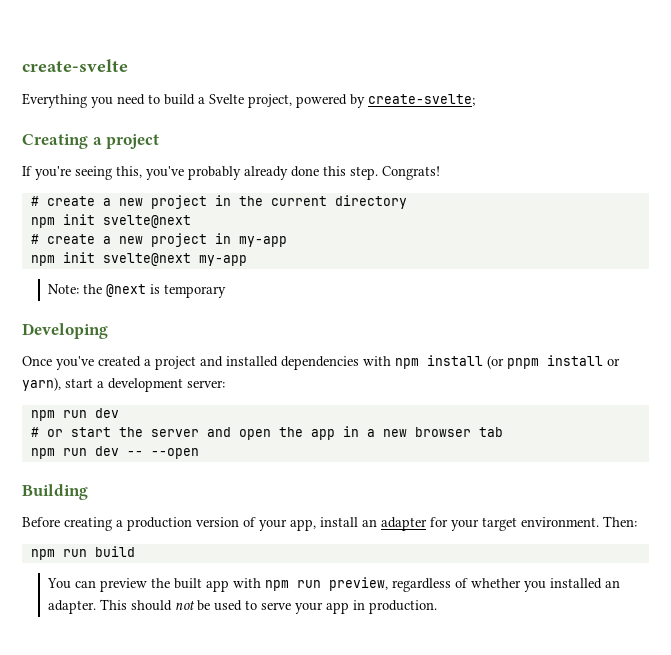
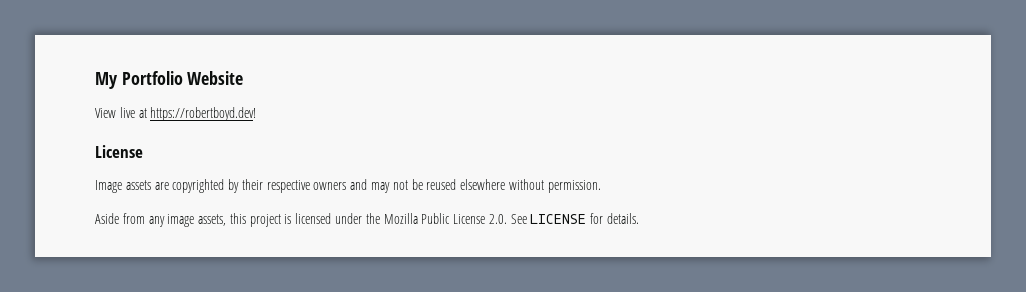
- create-svelte
- Everything you need to build a Svelte project, powered by create-svelte;
- Creating a project
- If you're seeing this, you've probably already done this step. Congrats!
- # create a new project in the current directory
- npm init svelte@next
- # create a new project in my-app
- npm init svelte@next my-app
- Note: the @next is temporary
- Developing
- Once you've created a project and installed dependencies with npm install (or pnpm install or yarn), start a development server:
- npm run dev
- # or start the server and open the app in a new browser tab
- npm run dev -- --open
- Building
- Before creating a production version of your app, install an adapter for your target environment. Then:
- npm run build
- You can preview the built app with npm run preview, regardless of whether you installed an adapter. This should not be used to serve your app in production.
+ My Portfolio Website
+ View live at https://robertboyd.dev!
+ License
+ Image assets are copyrighted by their respective owners and may not be reused elsewhere without permission.
+ Aside from any image assets, this project is licensed under the Mozilla Public License 2.0. See LICENSE for details.

